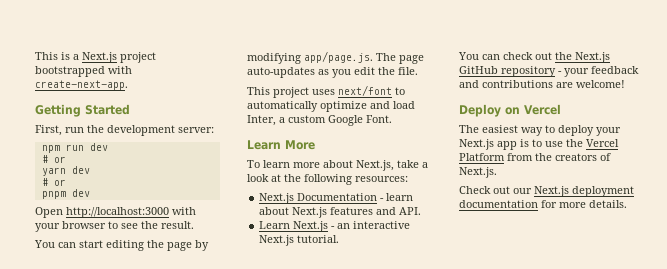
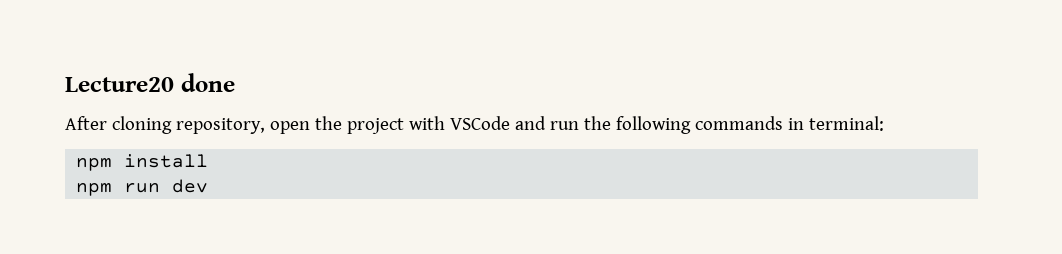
- This is a Next.js project bootstrapped with create-next-app.
- Getting Started
- First, run the development server:
+ Lecture20 done
+ After cloning repository, open the project with VSCode and run the following commands in terminal:
+ npm install
  npm run dev
- # or
- yarn dev
- # or
- pnpm dev
- Open http://localhost:3000 with your browser to see the result.
- You can start editing the page by modifying app/page.js. The page auto-updates as you edit the file.
- This project uses next/font to automatically optimize and load Inter, a custom Google Font.
- Learn More
- To learn more about Next.js, take a look at the following resources:
- Next.js Documentation - learn about Next.js features and API.
- Learn Next.js - an interactive Next.js tutorial.
- You can check out the Next.js GitHub repository - your feedback and contributions are welcome!
- Deploy on Vercel
- The easiest way to deploy your Next.js app is to use the Vercel Platform from the creators of Next.js.
- Check out our Next.js deployment documentation for more details.

